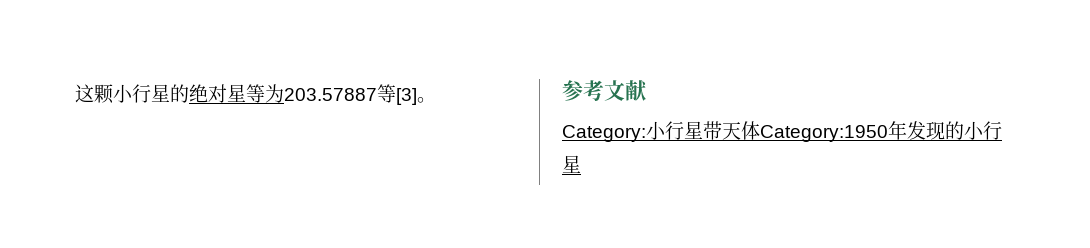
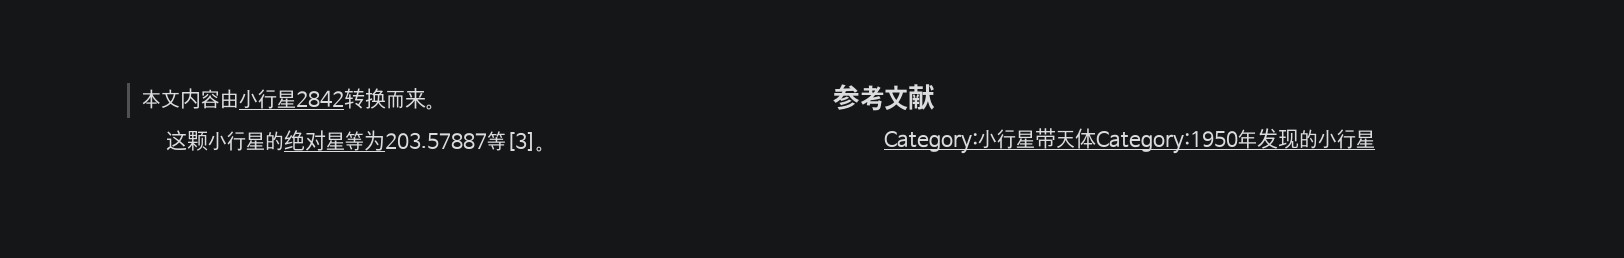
+ 本文内容由小行星2842转换而来。

